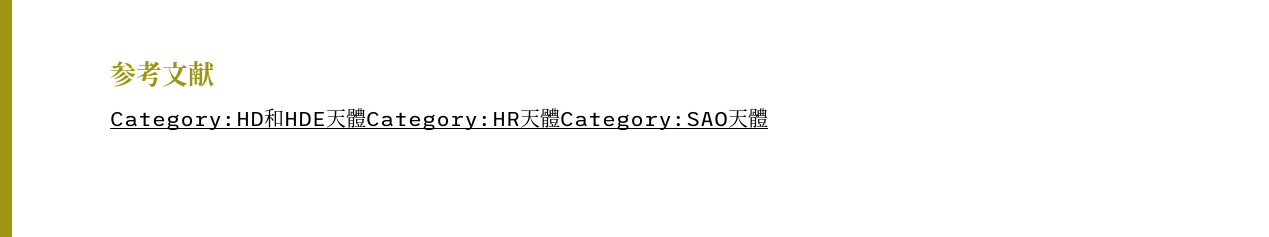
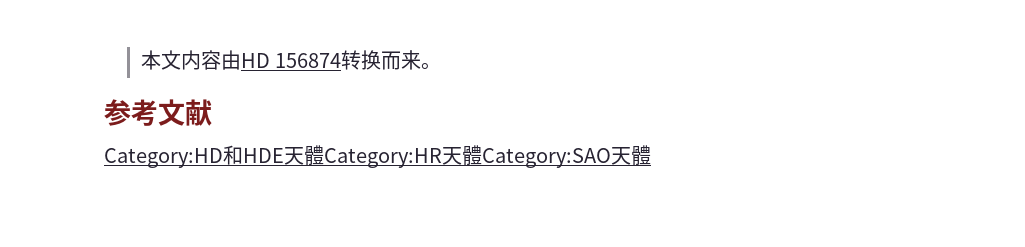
+ 本文内容由HD 156874转换而来。

